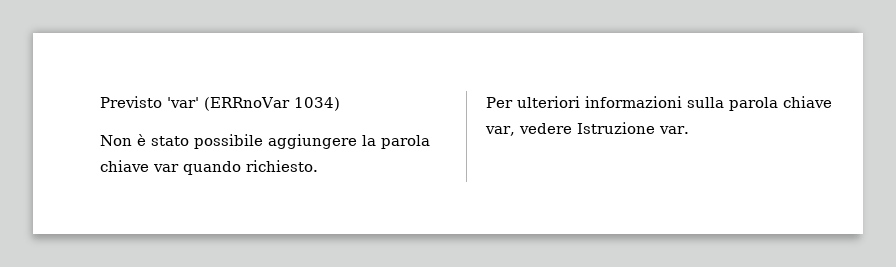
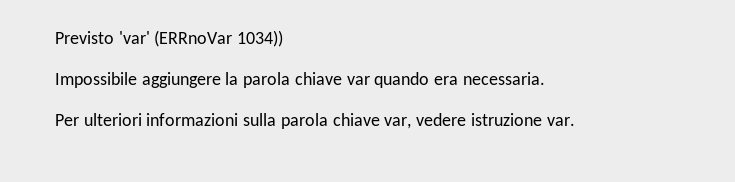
- Previsto 'var' (ERRnoVar 1034)
- Non è stato possibile aggiungere la parola chiave var quando richiesto.
+ Previsto 'var' (ERRnoVar 1034))
+ Impossibile aggiungere la parola chiave var quando era necessaria.
- Per ulteriori informazioni sulla parola chiave var, vedere Istruzione var.
+ Per ulteriori informazioni sulla parola chiave var, vedere istruzione var.

